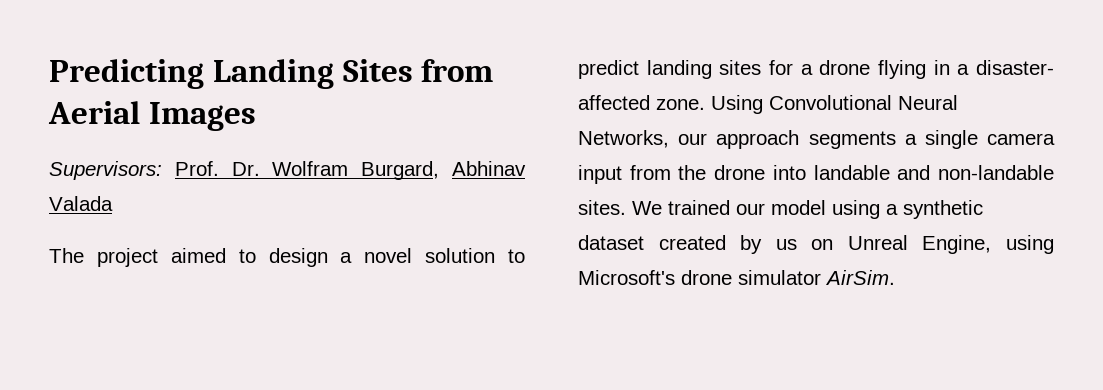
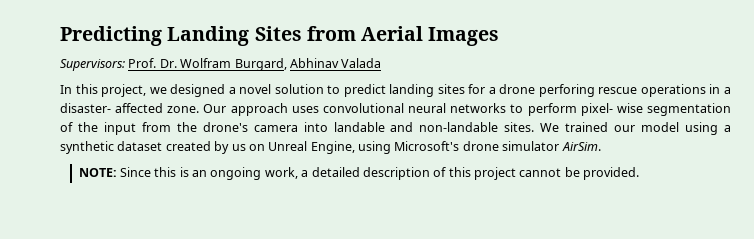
- The project aimed to design a novel solution to predict landing sites for a drone flying in a disaster- affected zone.
+ In this project, we designed a novel solution to predict landing sites for a drone perforing rescue operations in a disaster- affected zone.
- Using Convolutional Neural Networks, our approach segments a single camera input from the drone into landable and non-landable sites.
+ Our approach uses convolutional neural networks to perform pixel- wise segmentation of the input from the drone's camera into landable and non-landable sites.
+ NOTE: Since this is an ongoing work, a detailed description of this project cannot be provided.

